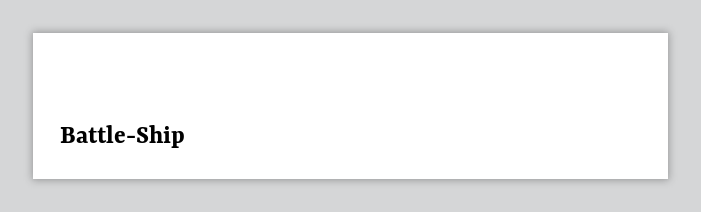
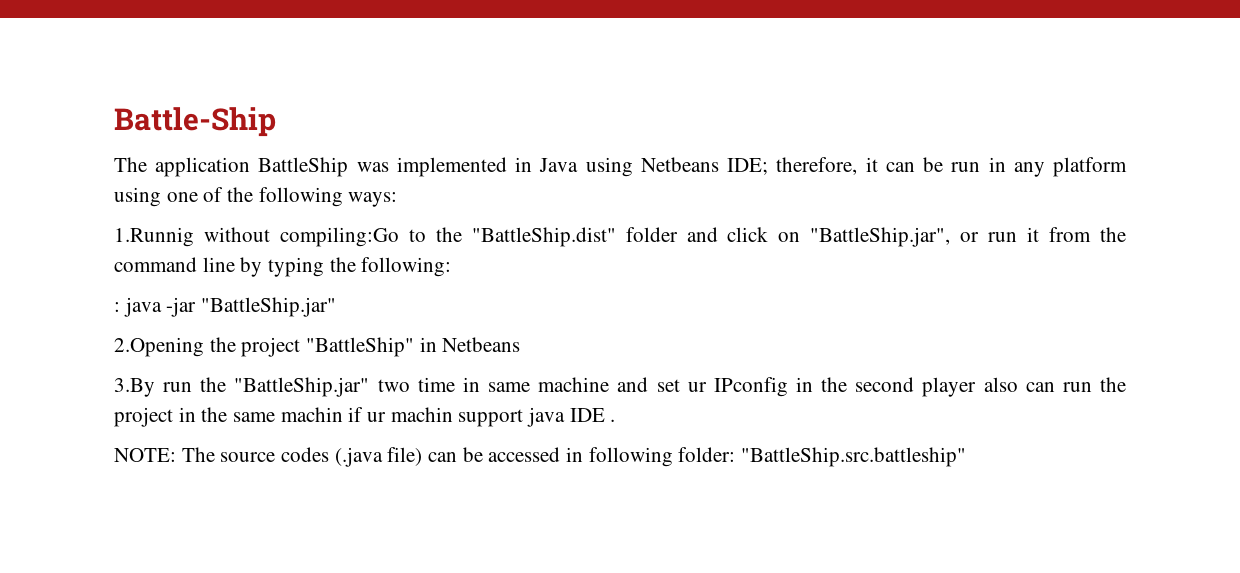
+ The application BattleShip was implemented in Java using Netbeans IDE; therefore, it can be run in any platform using one of the following ways:
+ 1.Runnig without compiling:Go to the "BattleShip.dist" folder and click on "BattleShip.jar", or run it from the command line by typing the following:
+ : java -jar "BattleShip.jar"
+ 2.Opening the project "BattleShip" in Netbeans
+ 3.By run the "BattleShip.jar" two time in same machine and set ur IPconfig in the second player also can run the project in the same machin if ur machin support java IDE .
+ NOTE: The source codes (.java file) can be accessed in following folder: "BattleShip.src.battleship"

